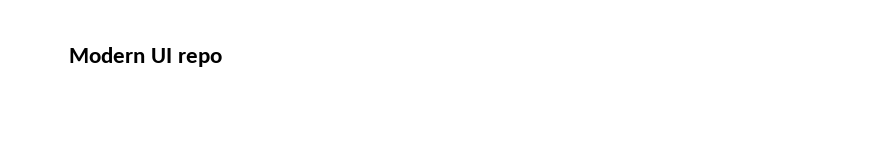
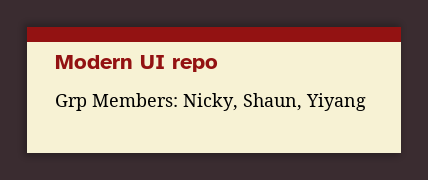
+ Grp Members: Nicky, Shaun, Yiyang

